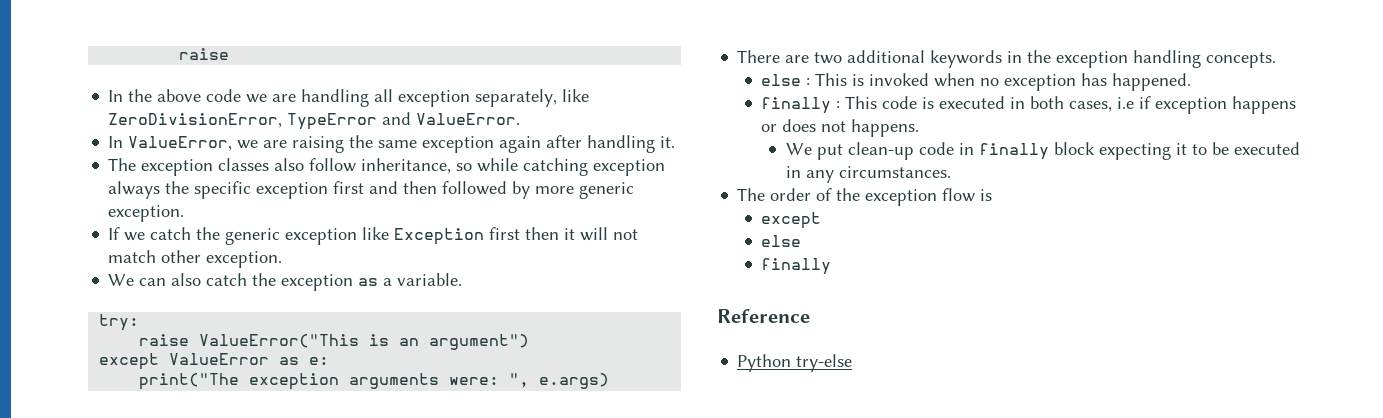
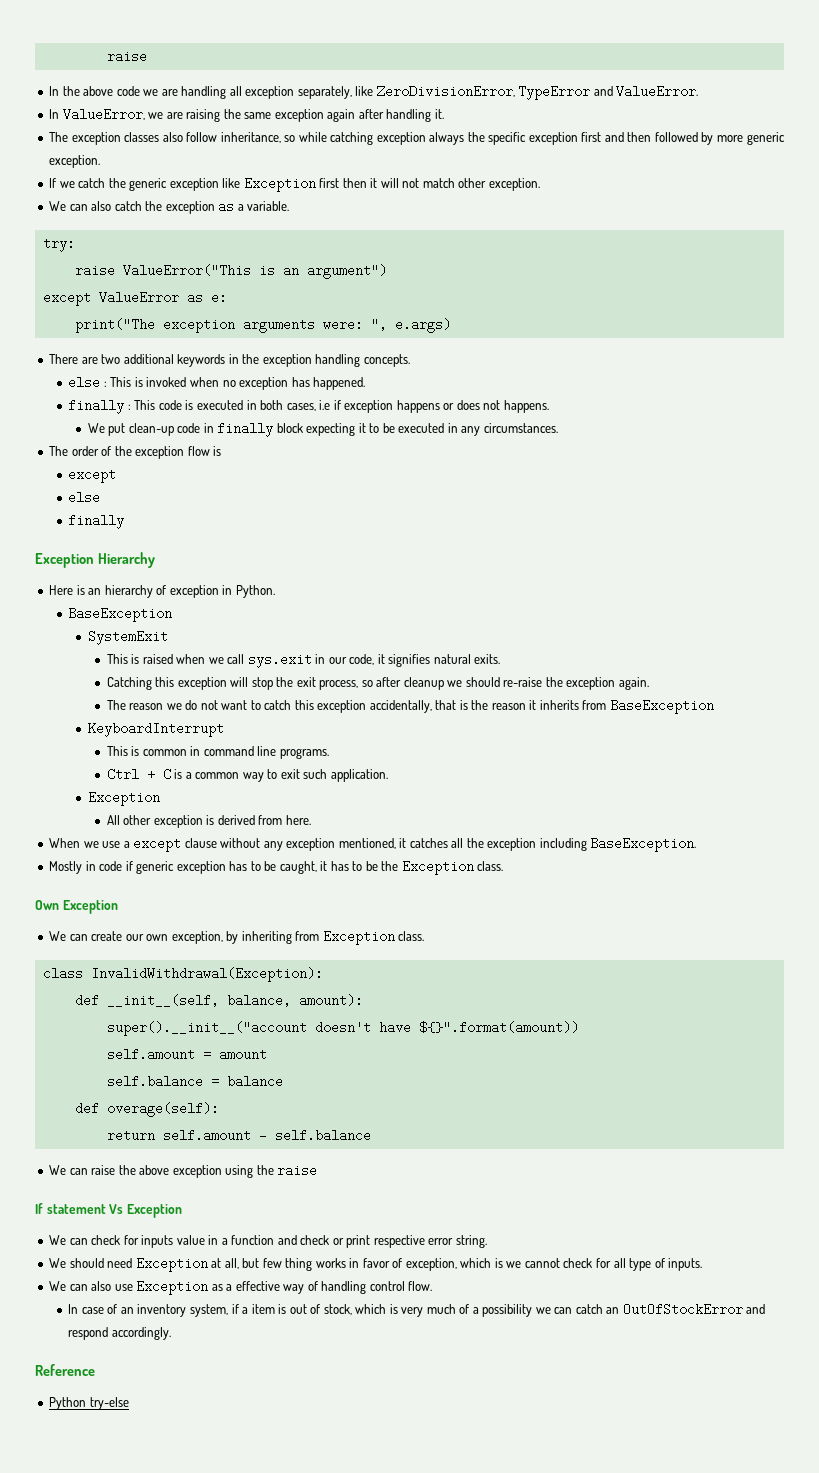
+ Exception Hierarchy
+ Here is an hierarchy of exception in Python.
+ BaseException
+ SystemExit
+ This is raised when we call sys.exit in our code, it signifies natural exits.
+ Catching this exception will stop the exit process, so after cleanup we should re-raise the exception again.
+ The reason we do not want to catch this exception accidentally, that is the reason it inherits from BaseException
+ KeyboardInterrupt
+ This is common in command line programs.
+ Ctrl + C is a common way to exit such application.
+ Exception
+ All other exception is derived from here.
+ When we use a except clause without any exception mentioned, it catches all the exception including BaseException.
+ Mostly in code if generic exception has to be caught, it has to be the Exception class.
+ Own Exception
+ We can create our own exception, by inheriting from Exception class.
+ class InvalidWithdrawal(Exception):
+ def __init__(self, balance, amount):
+ super().__init__("account doesn't have ${}".format(amount))
+ self.amount = amount
+ self.balance = balance
+ def overage(self):
+ return self.amount - self.balance
+ We can raise the above exception using the raise
+ If statement Vs Exception
+ We can check for inputs value in a function and check or print respective error string.
+ We should need Exception at all, but few thing works in favor of exception, which is we cannot check for all type of inputs.
+ We can also use Exception as a effective way of handling control flow.
+ In case of an inventory system, if a item is out of stock, which is very much of a possibility we can catch an OutOfStockError and respond accordingly.

